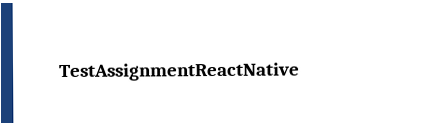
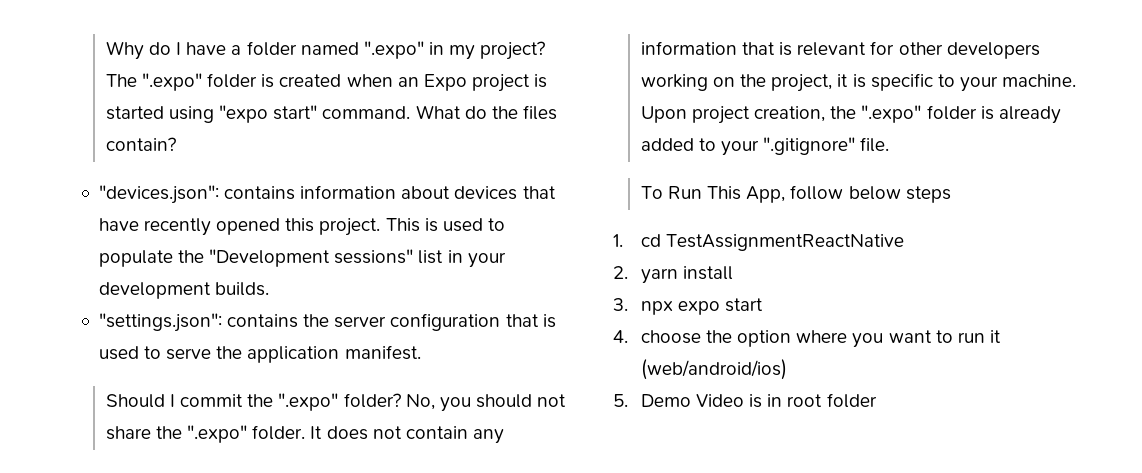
- TestAssignmentReactNative
+ Why do I have a folder named ".expo" in my project? The ".expo" folder is created when an Expo project is started using "expo start" command. What do the files contain?
+ "devices.json": contains information about devices that have recently opened this project. This is used to populate the "Development sessions" list in your development builds.
+ "settings.json": contains the server configuration that is used to serve the application manifest.
+ Should I commit the ".expo" folder? No, you should not share the ".expo" folder. It does not contain any information that is relevant for other developers working on the project, it is specific to your machine. Upon project creation, the ".expo" folder is already added to your ".gitignore" file.
+ To Run This App, follow below steps
+ 1. cd TestAssignmentReactNative
+ 2. yarn install
+ 3. npx expo start
+ 4. choose the option where you want to run it (web/android/ios)
+ 5. Demo Video is in root folder

